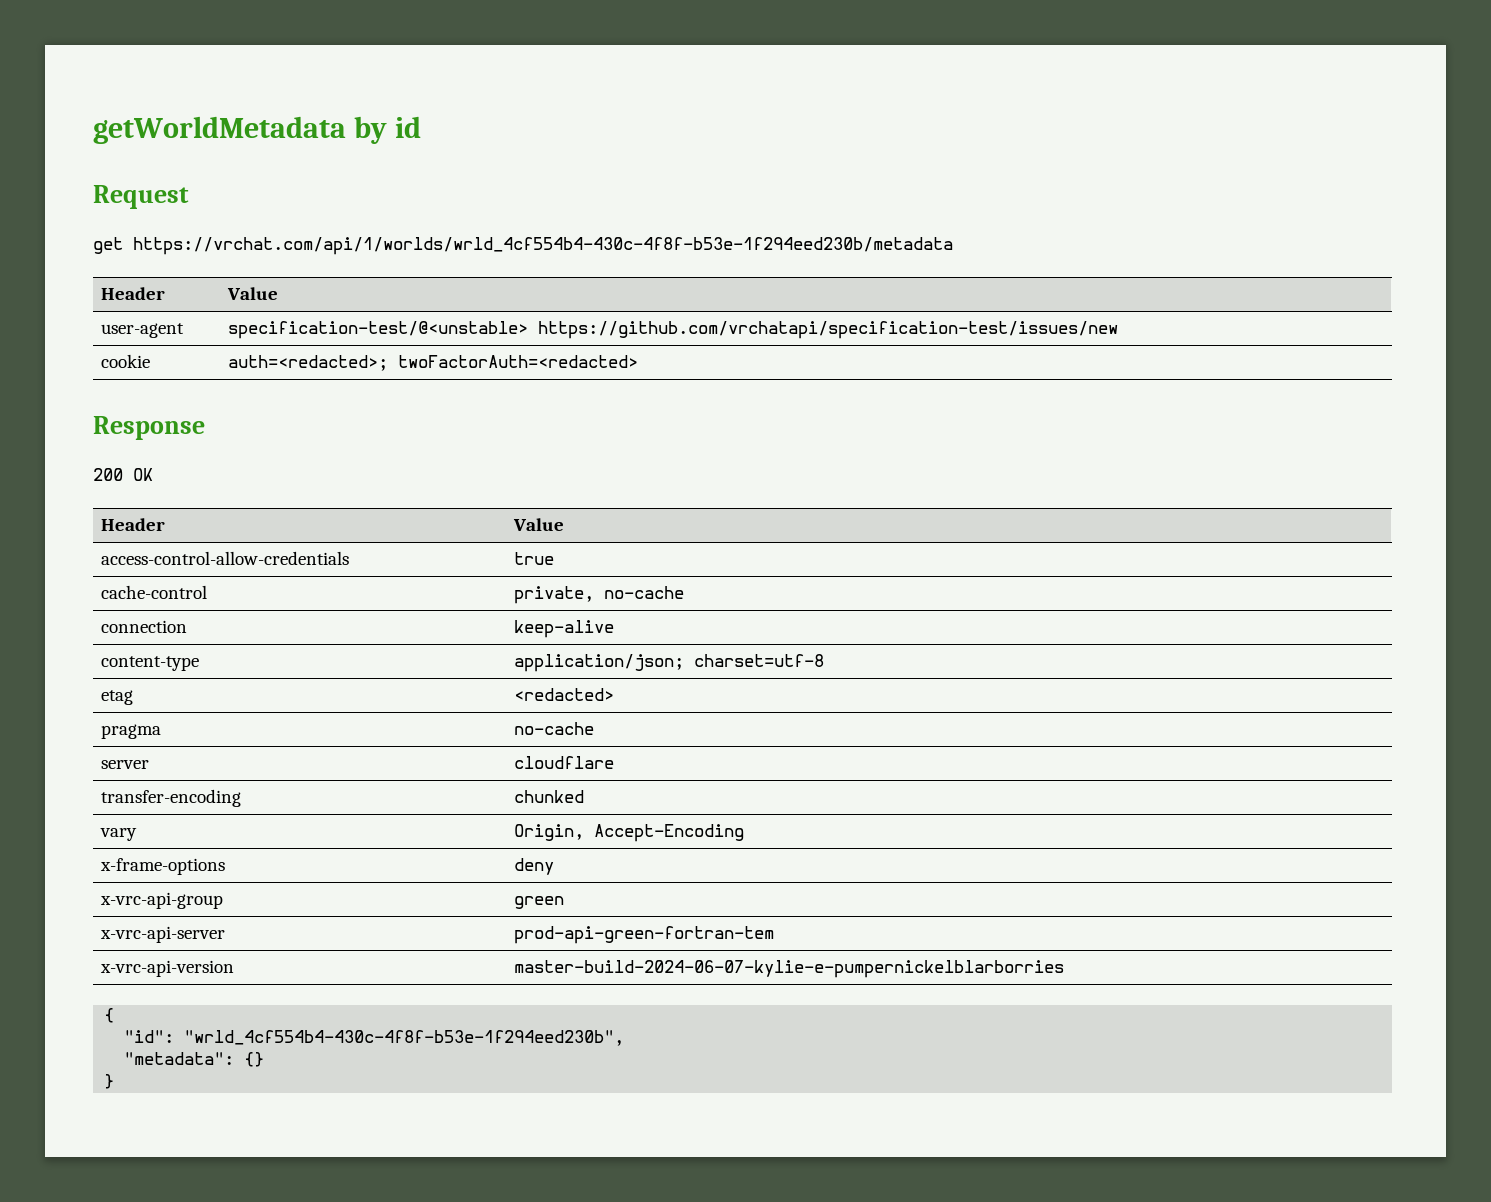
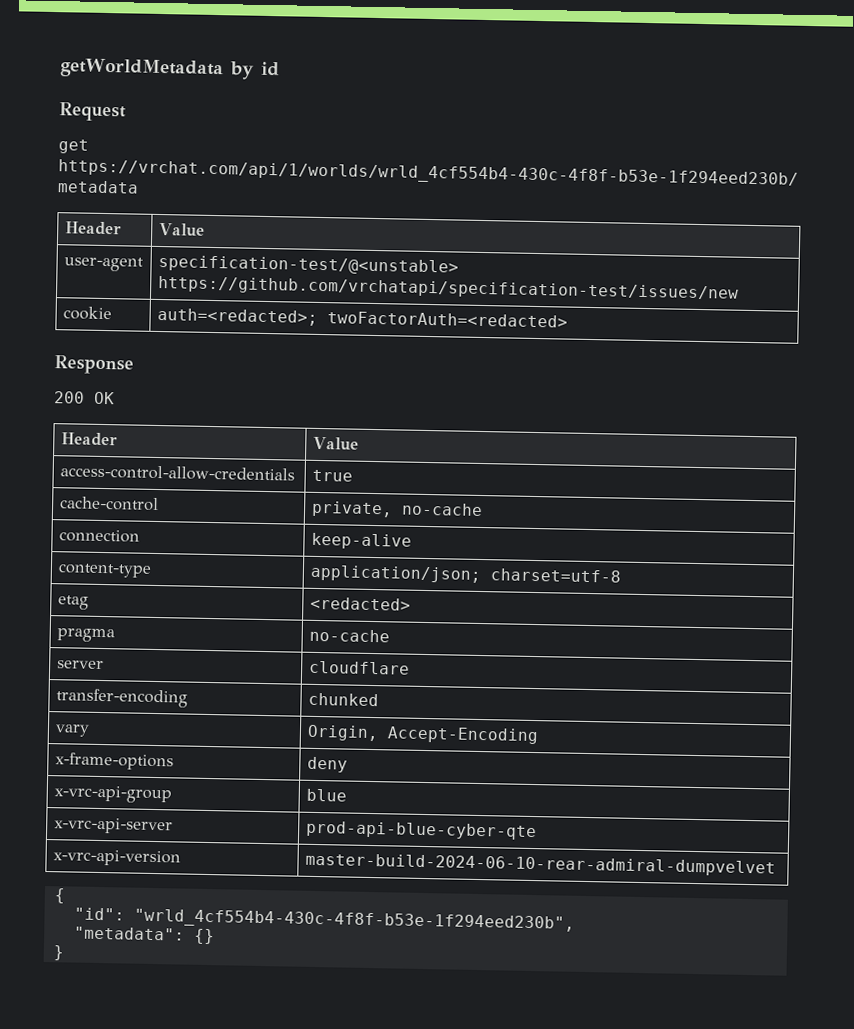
- x-vrc-api-group | green
+ x-vrc-api-group | blue
- x-vrc-api-server | prod-api-green-fortran-tem
+ x-vrc-api-server | prod-api-blue-cyber-qte
- x-vrc-api-version | master-build-2024-06-07-kylie-e-pumpernickelblarborries
+ x-vrc-api-version | master-build-2024-06-10-rear-admiral-dumpvelvet

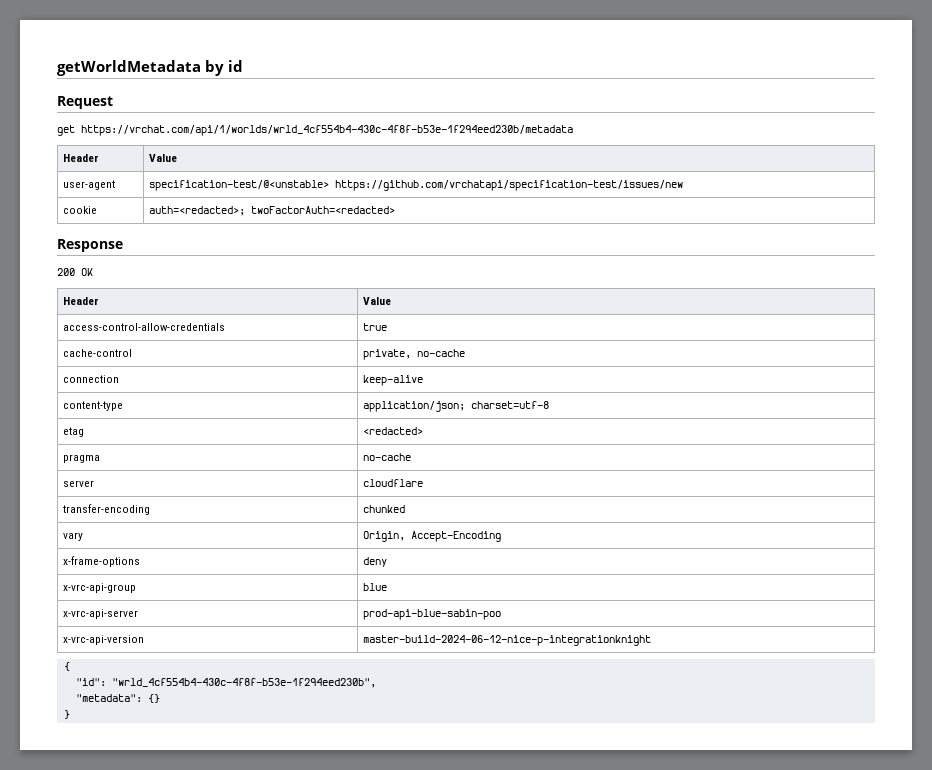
- x-vrc-api-server | prod-api-blue-cyber-qte
+ x-vrc-api-server | prod-api-blue-sabin-poo
- x-vrc-api-version | master-build-2024-06-10-rear-admiral-dumpvelvet
+ x-vrc-api-version | master-build-2024-06-12-nice-p-integrationknight

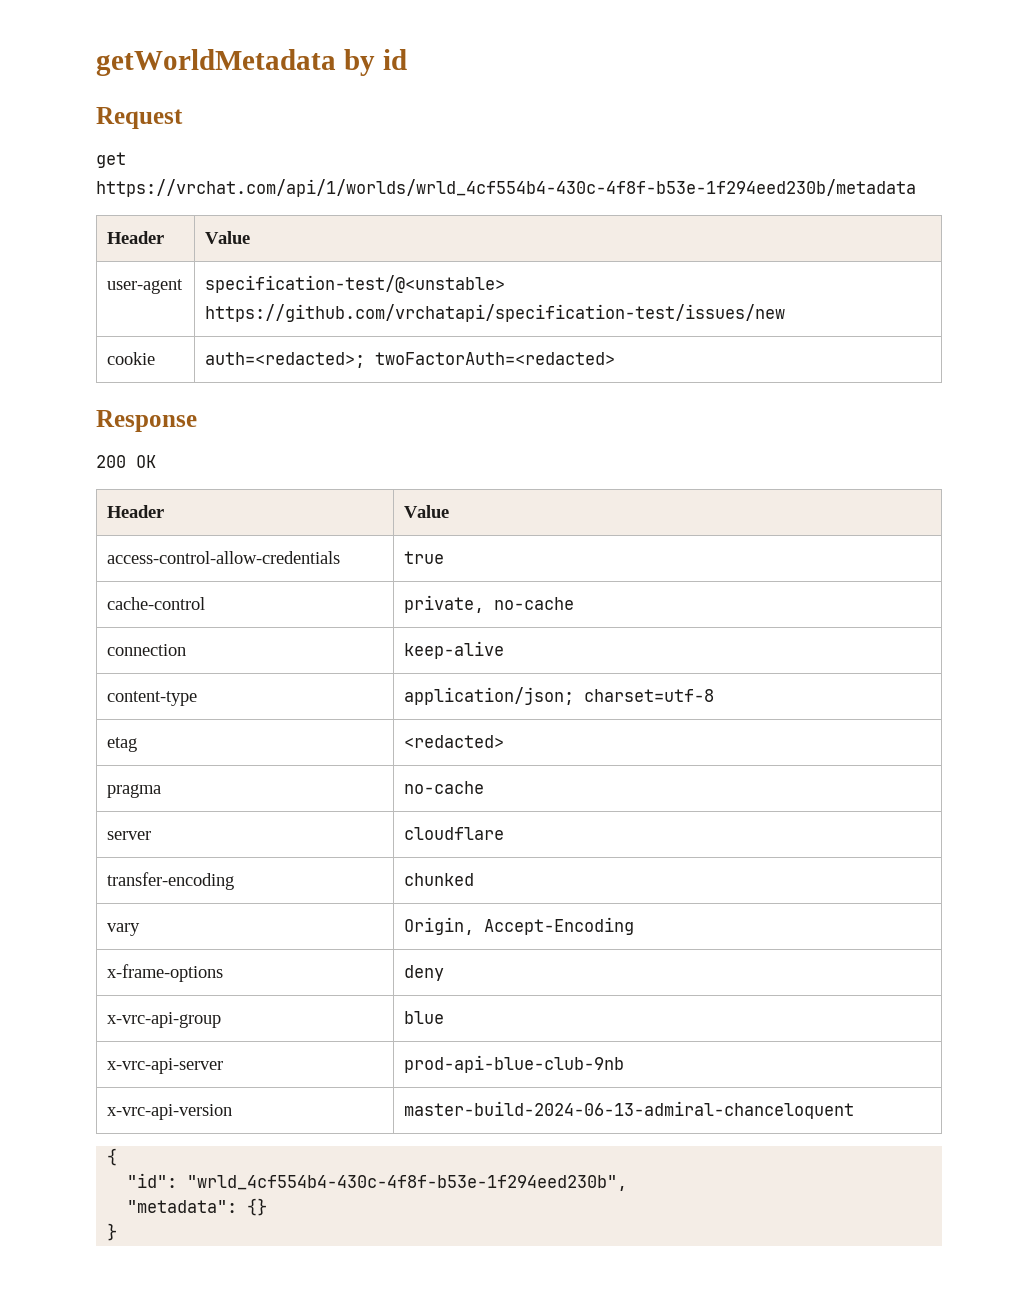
- x-vrc-api-server | prod-api-blue-sabin-poo
+ x-vrc-api-server | prod-api-blue-club-9nb
- x-vrc-api-version | master-build-2024-06-12-nice-p-integrationknight
+ x-vrc-api-version | master-build-2024-06-13-admiral-chanceloquent

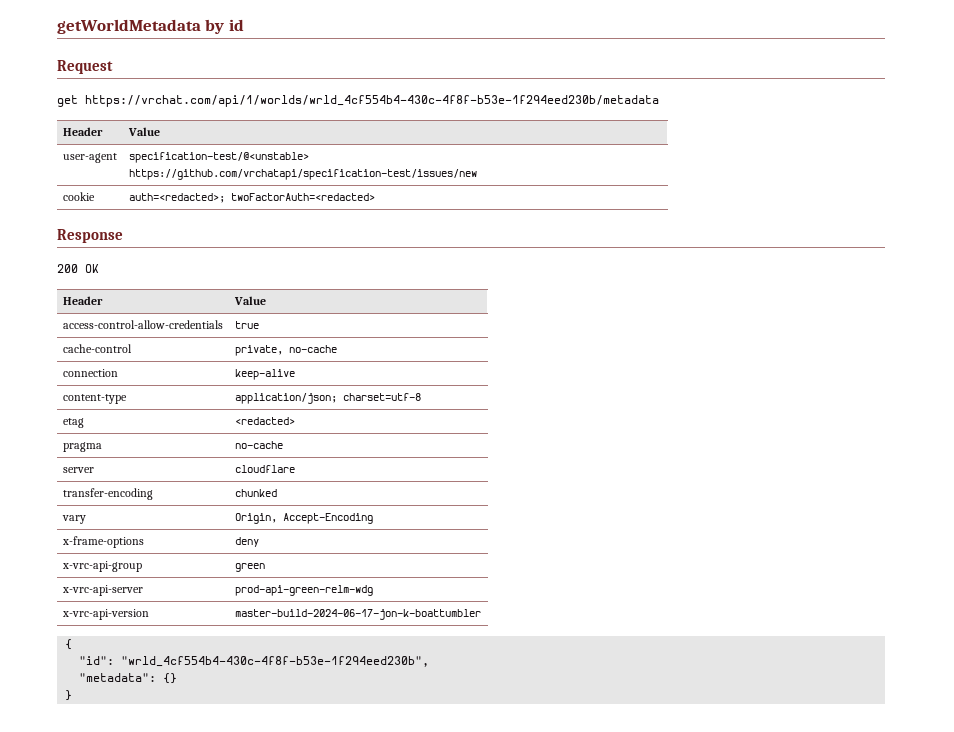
- x-vrc-api-group | blue
+ x-vrc-api-group | green
- x-vrc-api-server | prod-api-blue-club-9nb
+ x-vrc-api-server | prod-api-green-relm-wdg
- x-vrc-api-version | master-build-2024-06-13-admiral-chanceloquent
+ x-vrc-api-version | master-build-2024-06-17-jon-k-boattumbler

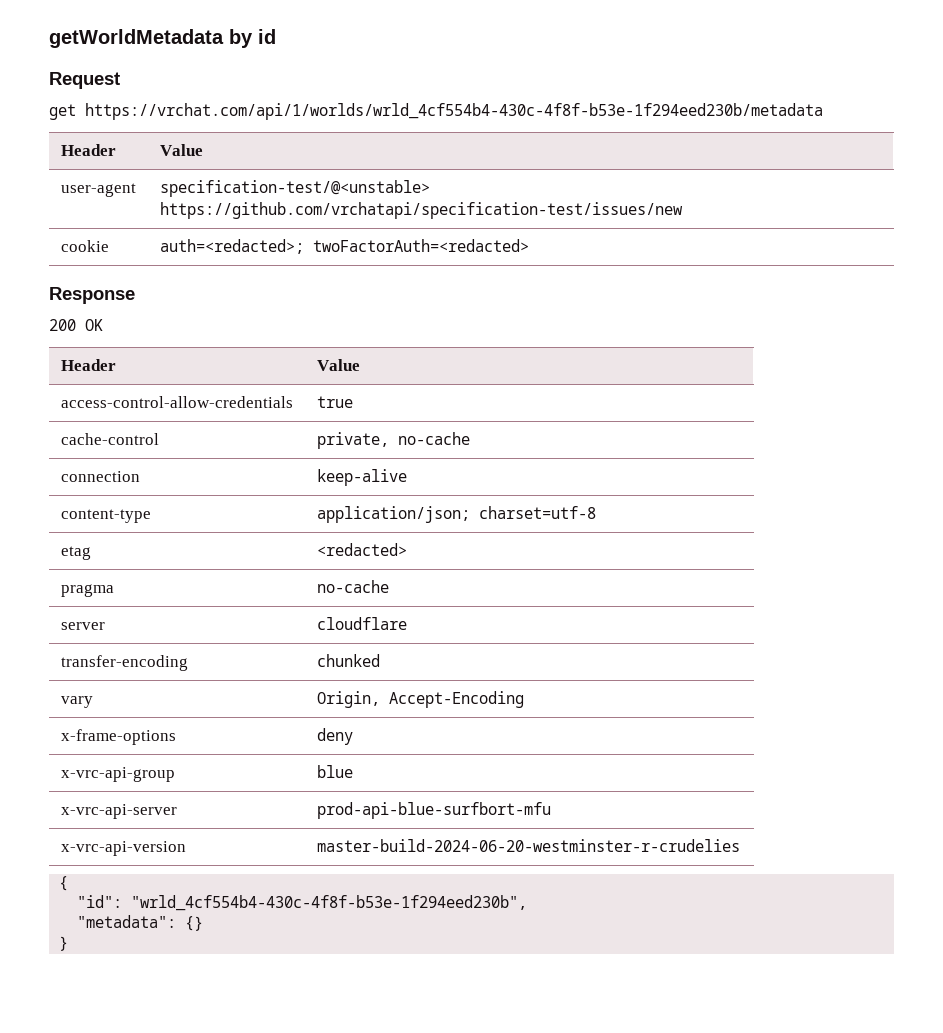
- x-vrc-api-group | green
+ x-vrc-api-group | blue
- x-vrc-api-server | prod-api-green-relm-wdg
+ x-vrc-api-server | prod-api-blue-surfbort-mfu
- x-vrc-api-version | master-build-2024-06-17-jon-k-boattumbler
+ x-vrc-api-version | master-build-2024-06-20-westminster-r-crudelies

